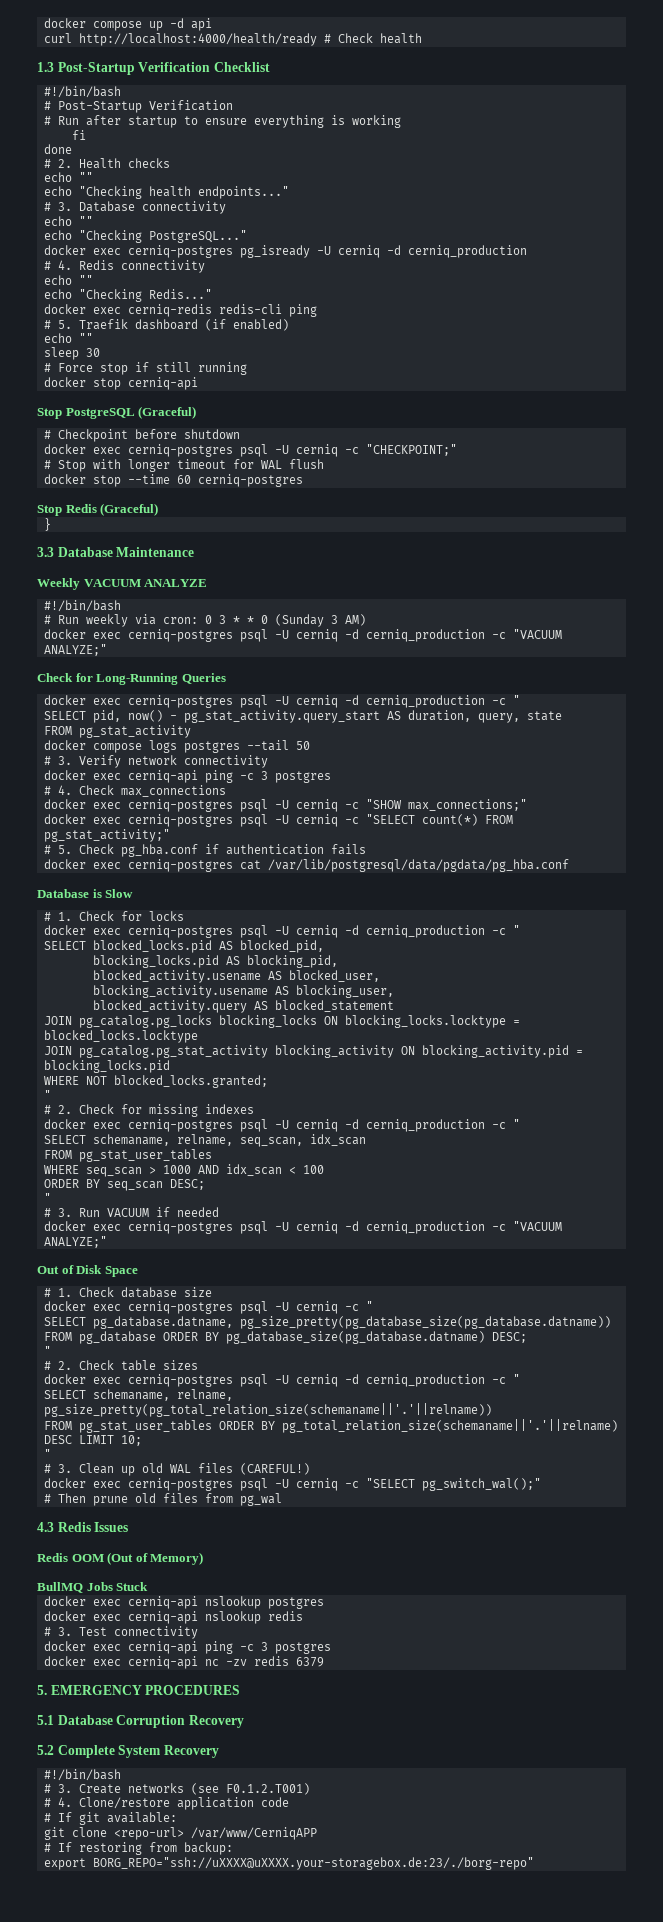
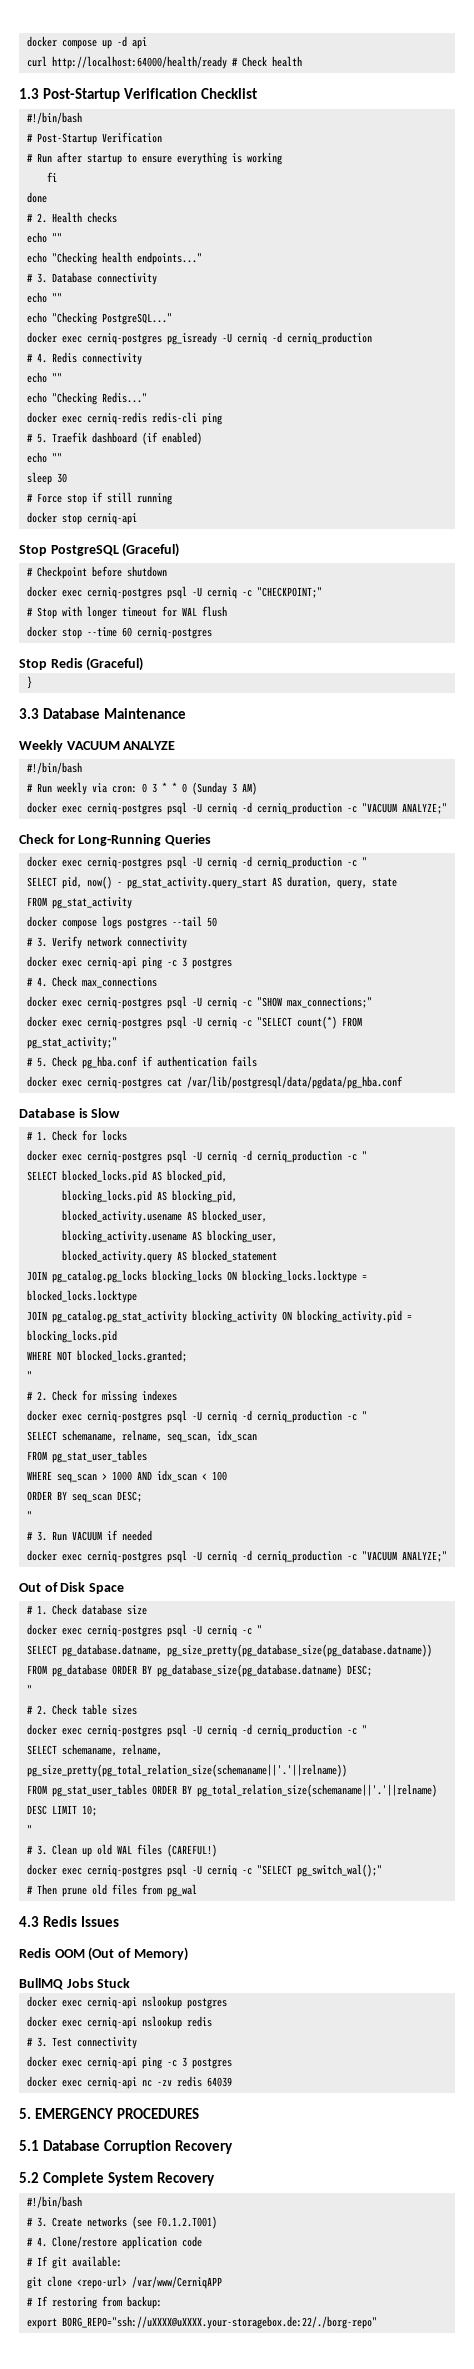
- curl http://localhost:4000/health/ready # Check health
+ curl http://localhost:64000/health/ready # Check health
- docker exec cerniq-api nc -zv redis 6379
+ docker exec cerniq-api nc -zv redis 64039
- export BORG_REPO="ssh://uXXXX@uXXXX.your-storagebox.de:23/./borg-repo"
+ export BORG_REPO="ssh://uXXXX@uXXXX.your-storagebox.de:22/./borg-repo"

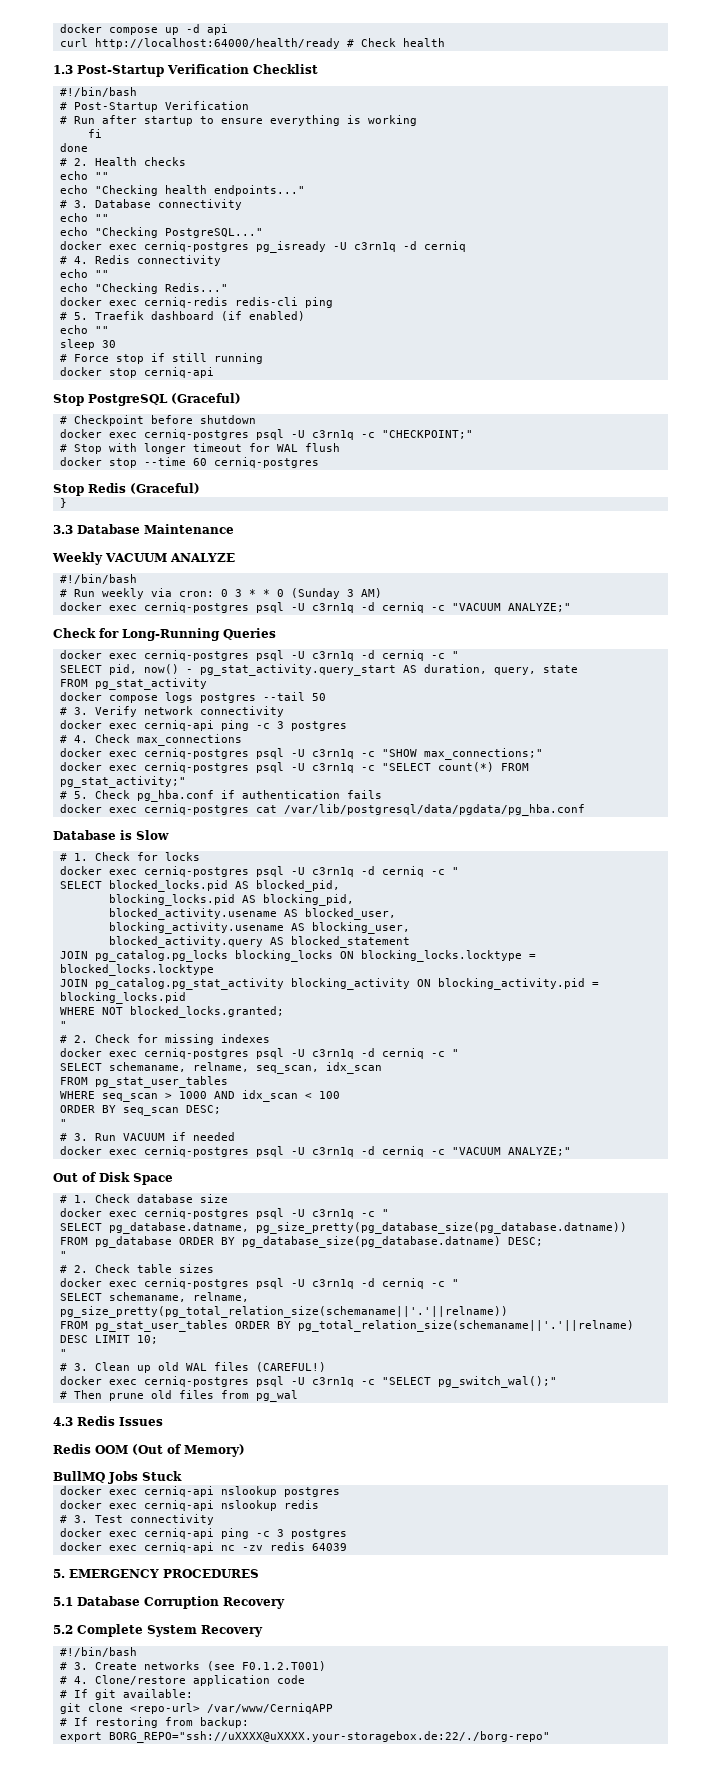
- docker exec cerniq-postgres pg_isready -U cerniq -d cerniq_production
+ docker exec cerniq-postgres pg_isready -U c3rn1q -d cerniq
- docker exec cerniq-postgres psql -U cerniq -c "CHECKPOINT;"
+ docker exec cerniq-postgres psql -U c3rn1q -c "CHECKPOINT;"
  # Run weekly via cron: 0 3 * * 0 (Sunday 3 AM)
- docker exec cerniq-postgres psql -U cerniq -d cerniq_production -c "VACUUM ANALYZE;"
+ docker exec cerniq-postgres psql -U c3rn1q -d cerniq -c "VACUUM ANALYZE;"
  Check for Long-Running Queries
- docker exec cerniq-postgres psql -U cerniq -d cerniq_production -c "
+ docker exec cerniq-postgres psql -U c3rn1q -d cerniq -c "
- docker exec cerniq-postgres psql -U cerniq -c "SHOW max_connections;"
+ docker exec cerniq-postgres psql -U c3rn1q -c "SHOW max_connections;"
- docker exec cerniq-postgres psql -U cerniq -c "SELECT count(*) FROM pg_stat_activity;"
+ docker exec cerniq-postgres psql -U c3rn1q -c "SELECT count(*) FROM pg_stat_activity;"
  # 1. Check for locks
- docker exec cerniq-postgres psql -U cerniq -d cerniq_production -c "
+ docker exec cerniq-postgres psql -U c3rn1q -d cerniq -c "
  # 2. Check for missing indexes
- docker exec cerniq-postgres psql -U cerniq -d cerniq_production -c "
+ docker exec cerniq-postgres psql -U c3rn1q -d cerniq -c "
  # 3. Run VACUUM if needed
- docker exec cerniq-postgres psql -U cerniq -d cerniq_production -c "VACUUM ANALYZE;"
+ docker exec cerniq-postgres psql -U c3rn1q -d cerniq -c "VACUUM ANALYZE;"
- docker exec cerniq-postgres psql -U cerniq -c "
+ docker exec cerniq-postgres psql -U c3rn1q -c "
  # 2. Check table sizes
- docker exec cerniq-postgres psql -U cerniq -d cerniq_production -c "
+ docker exec cerniq-postgres psql -U c3rn1q -d cerniq -c "
- docker exec cerniq-postgres psql -U cerniq -c "SELECT pg_switch_wal();"
+ docker exec cerniq-postgres psql -U c3rn1q -c "SELECT pg_switch_wal();"

